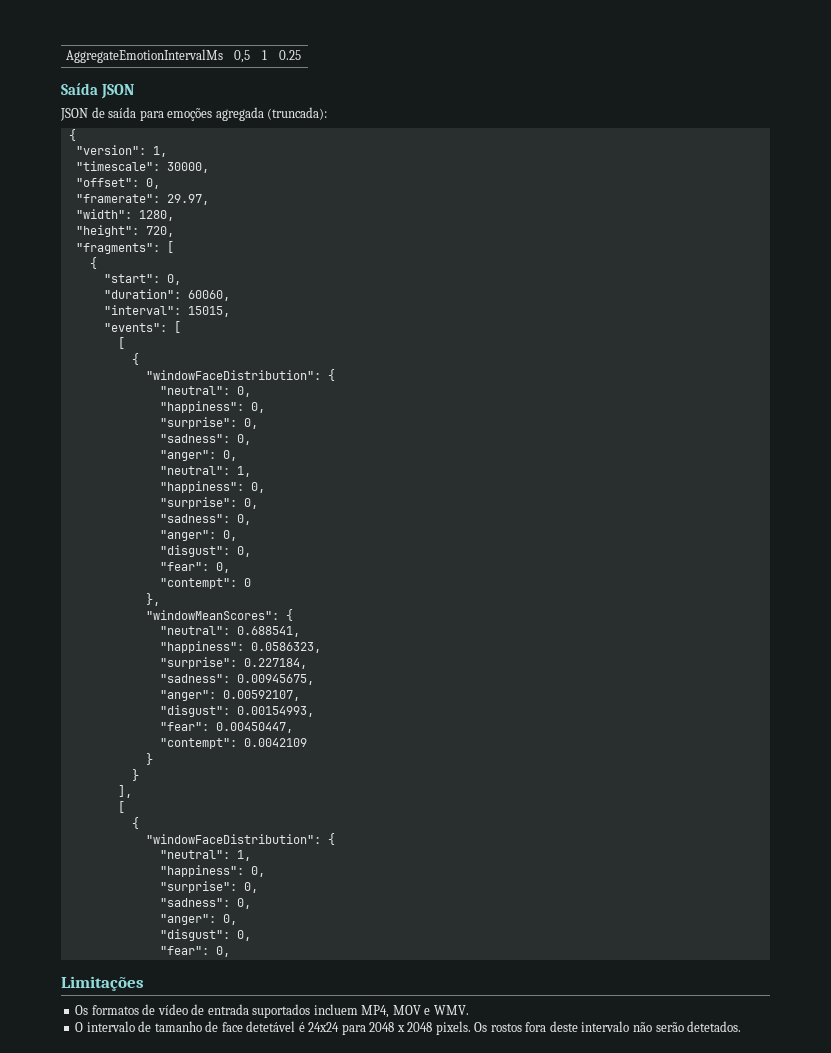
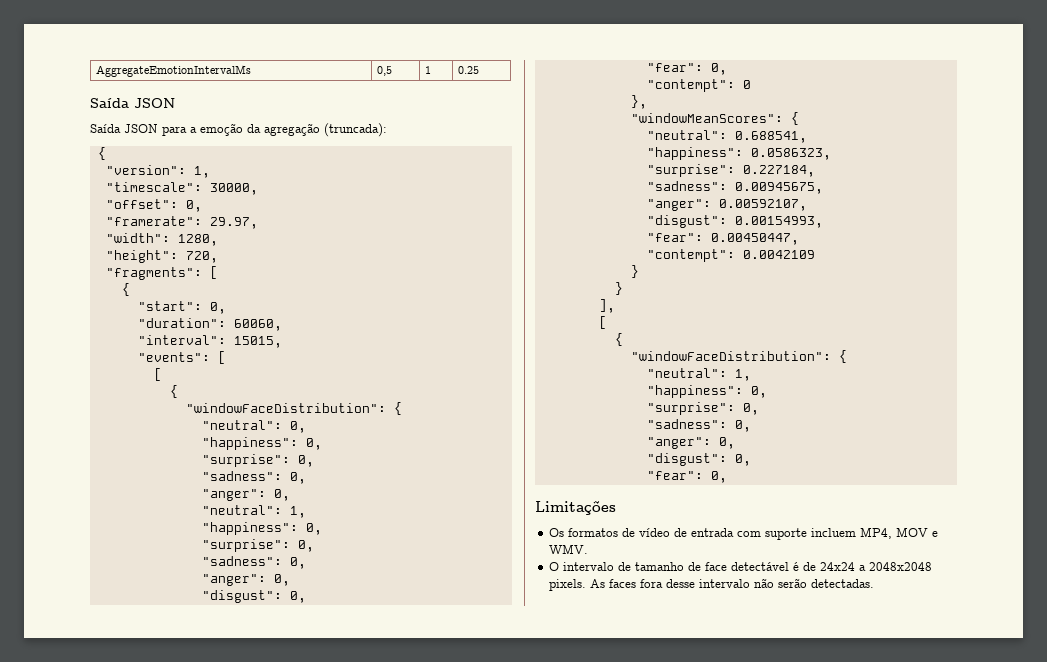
- JSON de saída para emoções agregada (truncada):
+ Saída JSON para a emoção da agregação (truncada):
- Os formatos de vídeo de entrada suportados incluem MP4, MOV e WMV.
+ Os formatos de vídeo de entrada com suporte incluem MP4, MOV e WMV.
- O intervalo de tamanho de face detetável é 24x24 para 2048 x 2048 pixels. Os rostos fora deste intervalo não serão detetados.
+ O intervalo de tamanho de face detectável é de 24x24 a 2048x2048 pixels. As faces fora desse intervalo não serão detectadas.

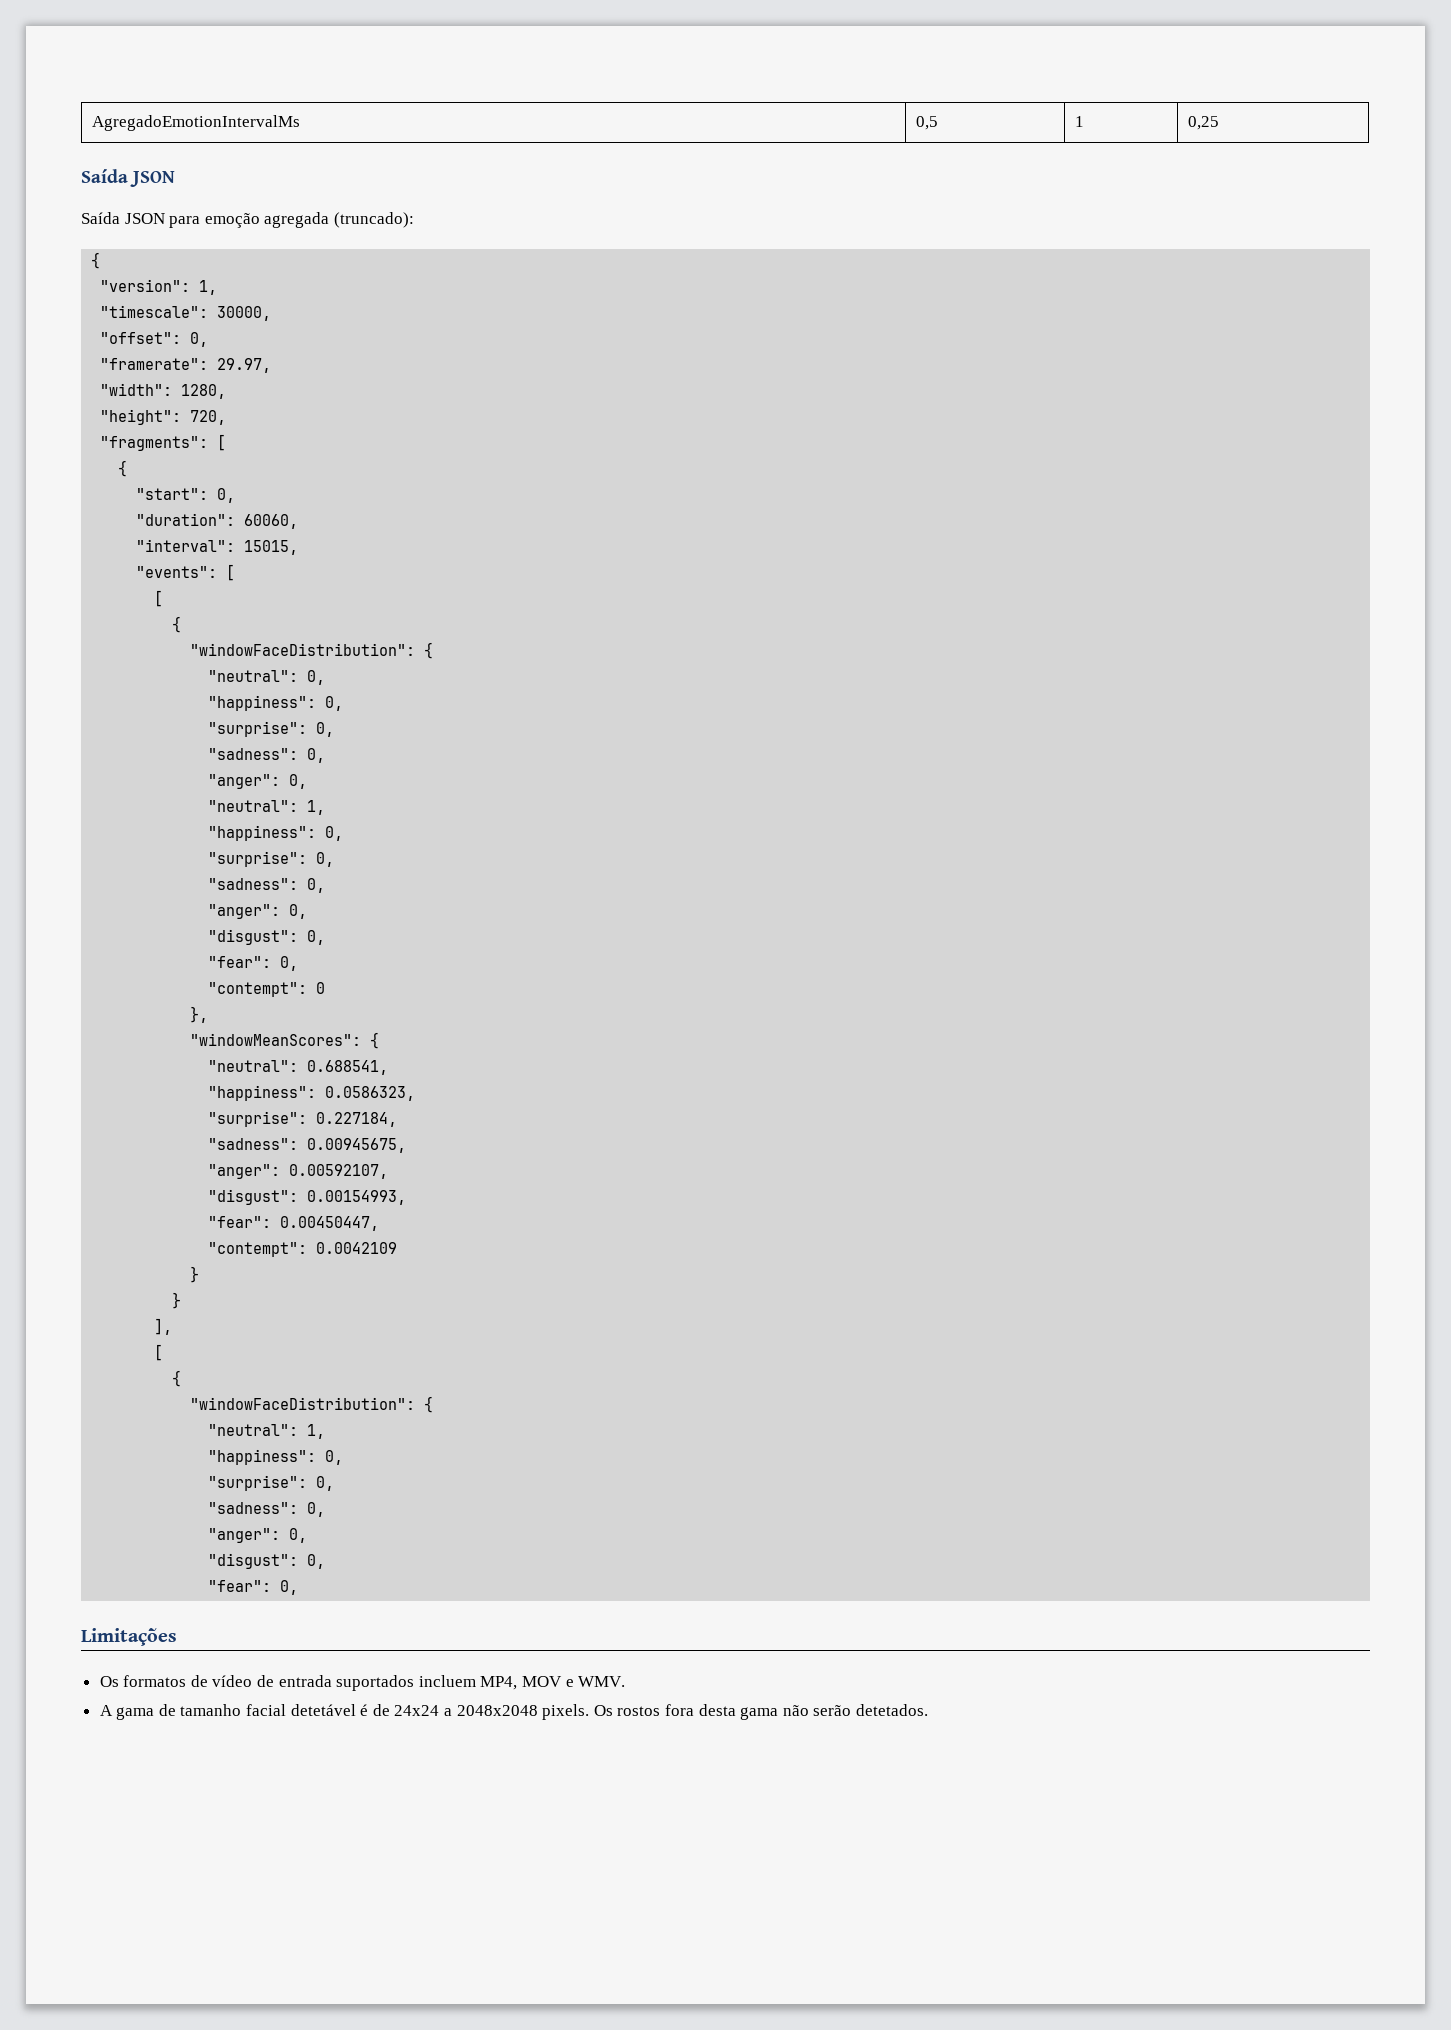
- AggregateEmotionIntervalMs | 0,5 | 1 | 0.25
+ AgregadoEmotionIntervalMs | 0,5 | 1 | 0,25
- Saída JSON para a emoção da agregação (truncada):
+ Saída JSON para emoção agregada (truncado):
- Os formatos de vídeo de entrada com suporte incluem MP4, MOV e WMV.
+ Os formatos de vídeo de entrada suportados incluem MP4, MOV e WMV.
- O intervalo de tamanho de face detectável é de 24x24 a 2048x2048 pixels.
+ A gama de tamanho facial detetável é de 24x24 a 2048x2048 pixels.
- As faces fora desse intervalo não serão detectadas.
+ Os rostos fora desta gama não serão detetados.

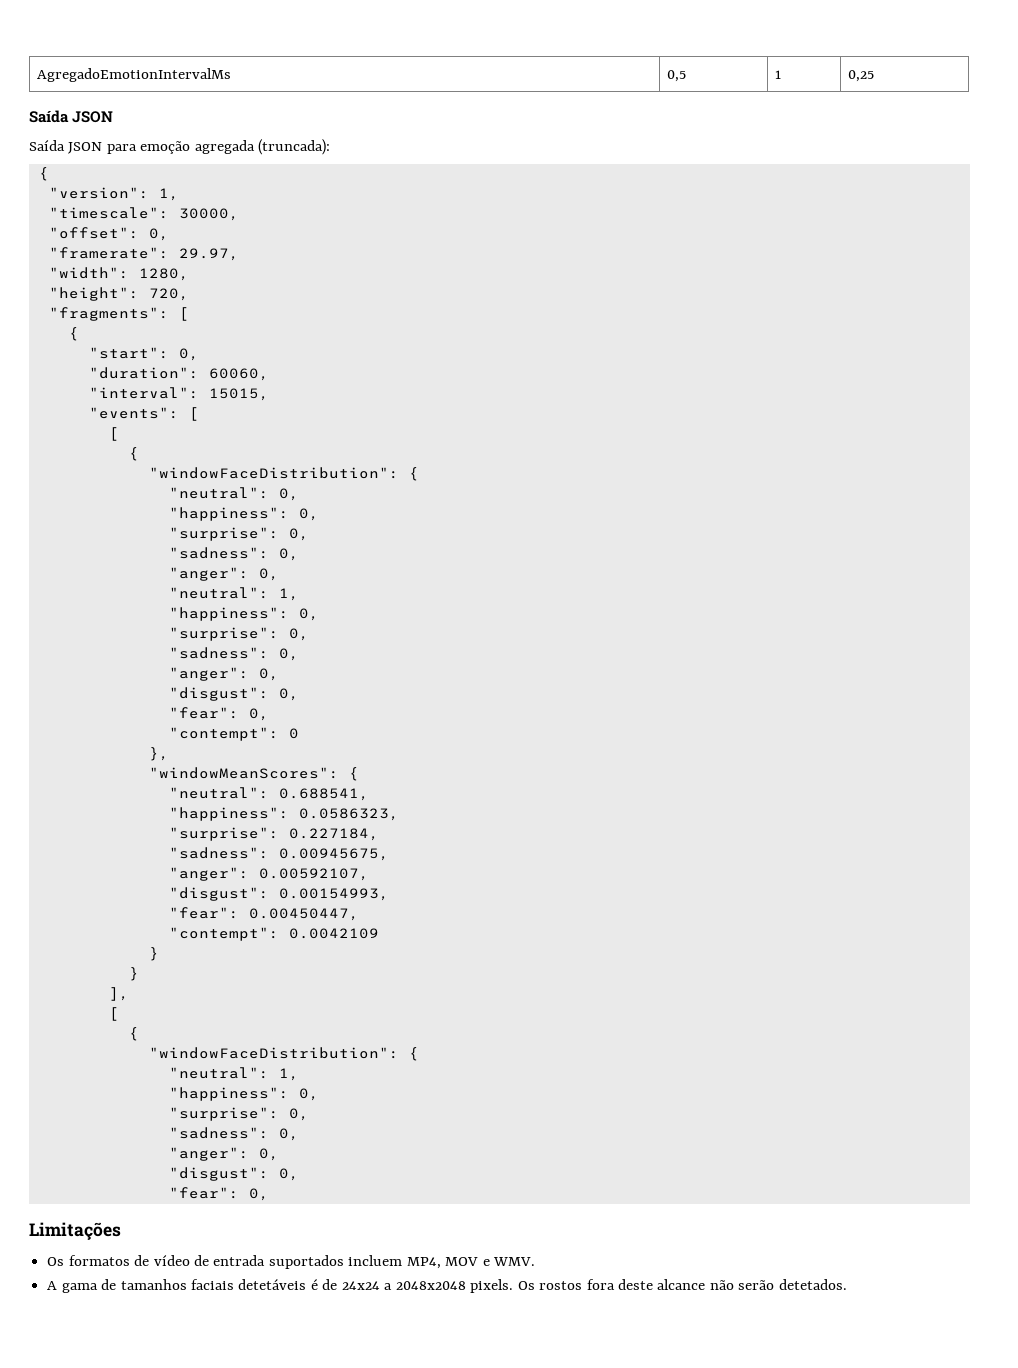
- Saída JSON para emoção agregada (truncado):
+ Saída JSON para emoção agregada (truncada):
- A gama de tamanho facial detetável é de 24x24 a 2048x2048 pixels.
+ A gama de tamanhos faciais detetáveis é de 24x24 a 2048x2048 pixels.
- Os rostos fora desta gama não serão detetados.
+ Os rostos fora deste alcance não serão detetados.

